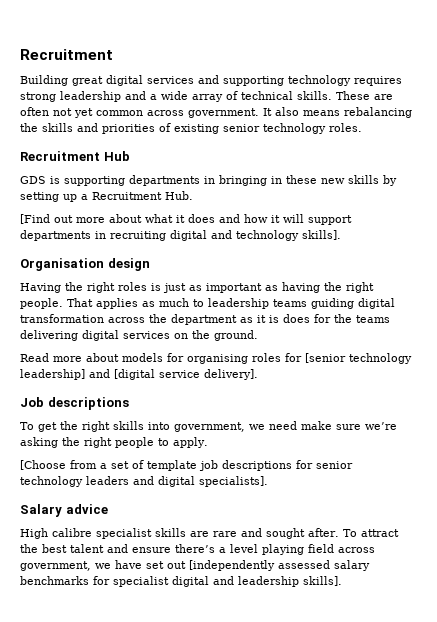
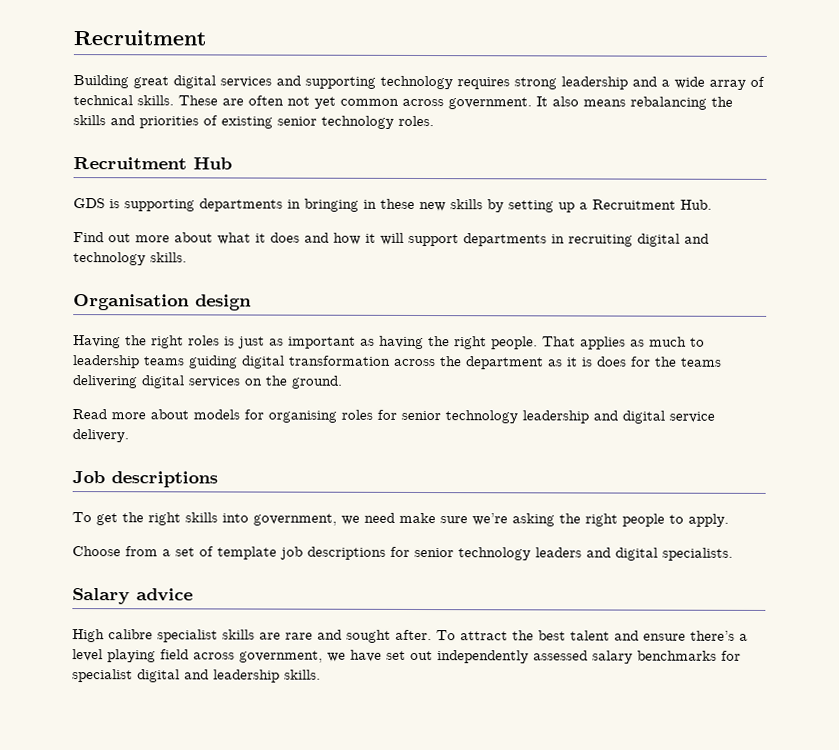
- [Find out more about what it does and how it will support departments in recruiting digital and technology skills].
+ Find out more about what it does and how it will support departments in recruiting digital and technology skills.
- Read more about models for organising roles for [senior technology leadership] and [digital service delivery].
+ Read more about models for organising roles for senior technology leadership and digital service delivery.
- [Choose from a set of template job descriptions for senior technology leaders and digital specialists].
+ Choose from a set of template job descriptions for senior technology leaders and digital specialists.
- To attract the best talent and ensure there’s a level playing field across government, we have set out [independently assessed salary benchmarks for specialist digital and leadership skills].
+ To attract the best talent and ensure there’s a level playing field across government, we have set out independently assessed salary benchmarks for specialist digital and leadership skills.

